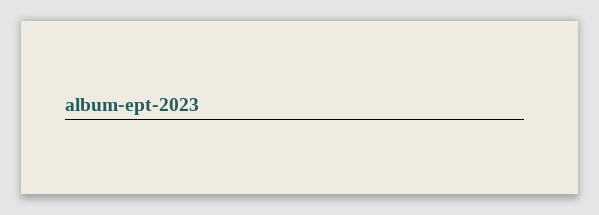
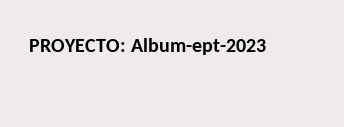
- album-ept-2023
+ PROYECTO: Album-ept-2023

